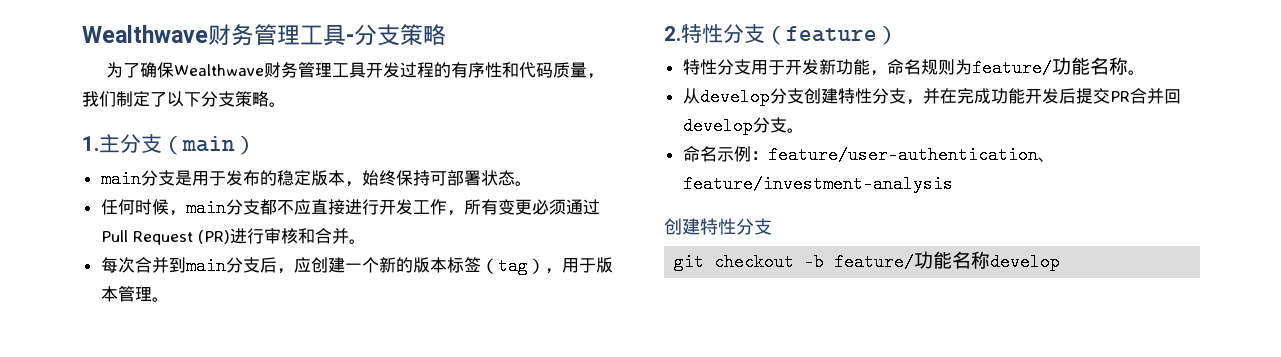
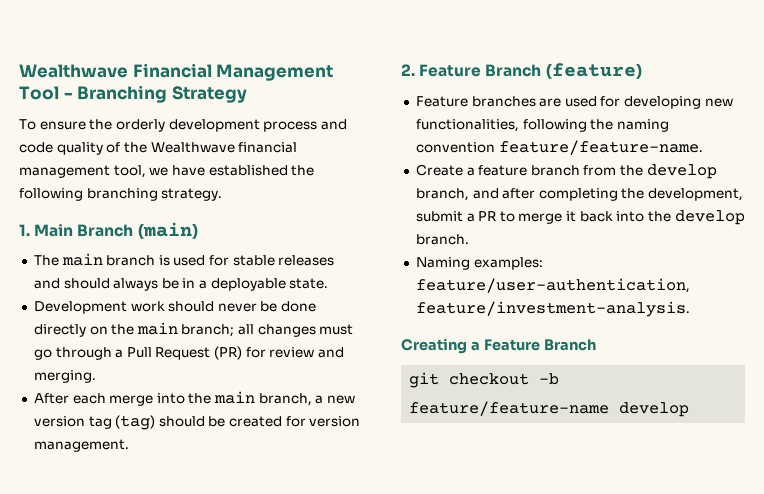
- Wealthwave财务管理工具-分支策略
- 为了确保Wealthwave财务管理工具开发过程的有序性和代码质量，我们制定了以下分支策略。
- 1.主分支（main）
- main分支是用于发布的稳定版本，始终保持可部署状态。
- 任何时候，main分支都不应直接进行开发工作，所有变更必须通过Pull Request (PR)进行审核和合并。
- 每次合并到main分支后，应创建一个新的版本标签（tag），用于版本管理。
- 2.特性分支（feature）
- 特性分支用于开发新功能，命名规则为feature/功能名称。
- 从develop分支创建特性分支，并在完成功能开发后提交PR合并回develop分支。
- 命名示例：feature/user-authentication、feature/investment-analysis
- 创建特性分支
+ Wealthwave Financial Management Tool - Branching Strategy
+ To ensure the orderly development process and code quality of the Wealthwave financial management tool, we have established the following branching strategy.
+ 1. Main Branch (main)
+ The main branch is used for stable releases and should always be in a deployable state.
+ Development work should never be done directly on the main branch; all changes must go through a Pull Request (PR) for review and merging.
+ After each merge into the main branch, a new version tag (tag) should be created for version management.
+ 2. Feature Branch (feature)
+ Feature branches are used for developing new functionalities, following the naming convention feature/feature-name.
+ Create a feature branch from the develop branch, and after completing the development, submit a PR to merge it back into the develop branch.
+ Naming examples: feature/user-authentication, feature/investment-analysis.
+ Creating a Feature Branch
- git checkout -b feature/功能名称develop
+ git checkout -b feature/feature-name develop

